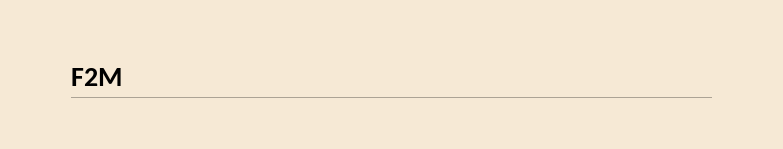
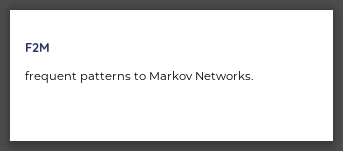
+ frequent patterns to Markov Networks.

